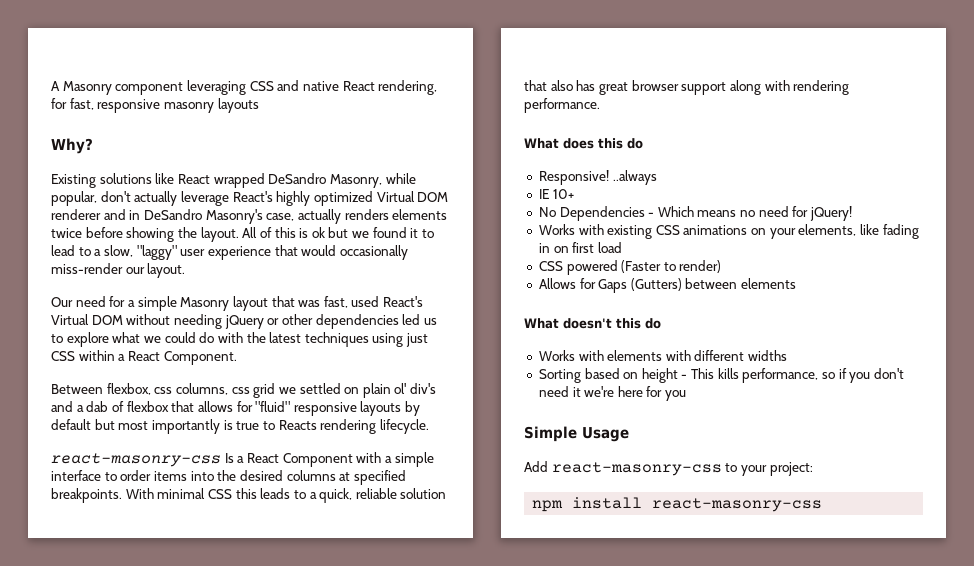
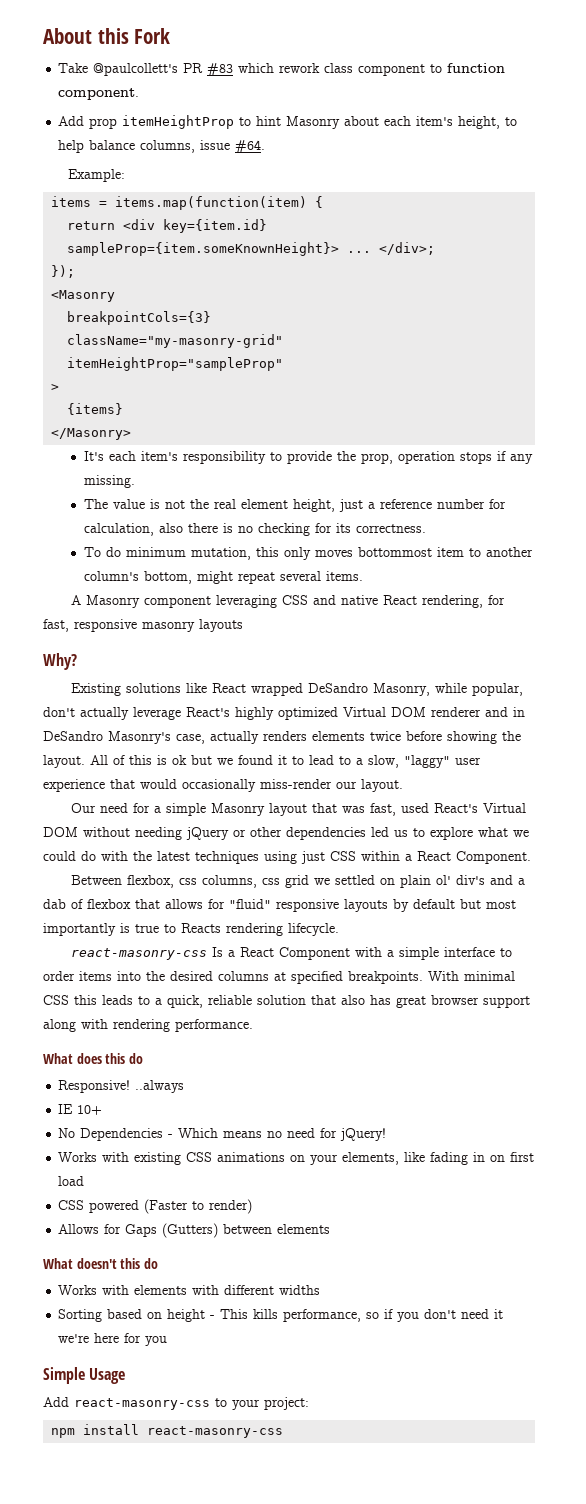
+ About this Fork
+ Take @paulcollett's PR #83 which rework class component to function component.
+ Add prop itemHeightProp to hint Masonry about each item's height, to help balance columns, issue #64.
+ Example:
+ items = items.map(function(item) {
+ return <div key={item.id} sampleProp={item.someKnownHeight}> ... </div>;
+ });
+ <Masonry
+ breakpointCols={3}
+ className="my-masonry-grid"
+ itemHeightProp="sampleProp"
+ >
+ {items}
+ </Masonry>
+ It's each item's responsibility to provide the prop, operation stops if any missing.
+ The value is not the real element height, just a reference number for calculation, also there is no checking for its correctness.
+ To do minimum mutation, this only moves bottommost item to another column's bottom, might repeat several items.

